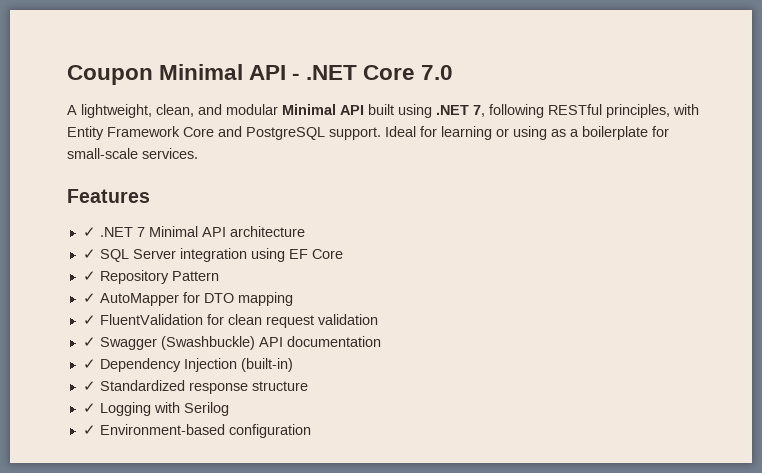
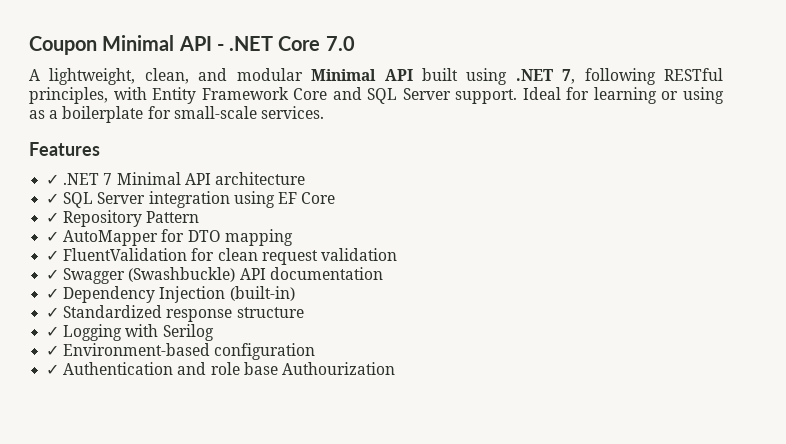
- A lightweight, clean, and modular Minimal API built using .NET 7, following RESTful principles, with Entity Framework Core and PostgreSQL support.
+ A lightweight, clean, and modular Minimal API built using .NET 7, following RESTful principles, with Entity Framework Core and SQL Server support.
+ ✓ Authentication and role base Authourization

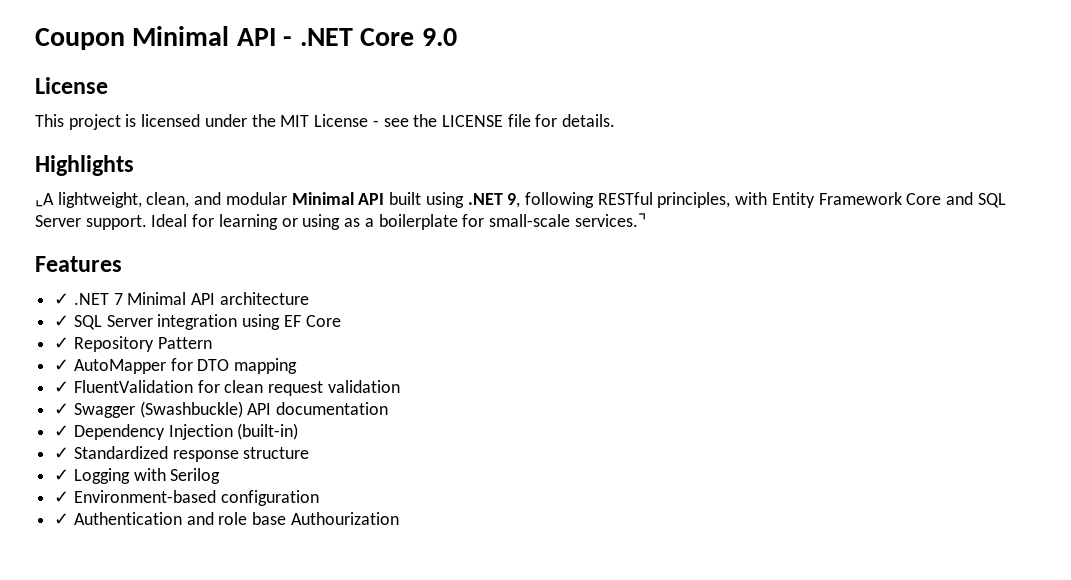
- Coupon Minimal API - .NET Core 7.0
- A lightweight, clean, and modular Minimal API built using .NET 7, following RESTful principles, with Entity Framework Core and SQL Server support.
+ Coupon Minimal API - .NET Core 9.0
+ License
+ This project is licensed under the MIT License - see the LICENSE file for details.
+ Highlights
+ ⌞A lightweight, clean, and modular Minimal API built using .NET 9, following RESTful principles, with Entity Framework Core and SQL Server support.
- Ideal for learning or using as a boilerplate for small-scale services.
+ Ideal for learning or using as a boilerplate for small-scale services.⌝

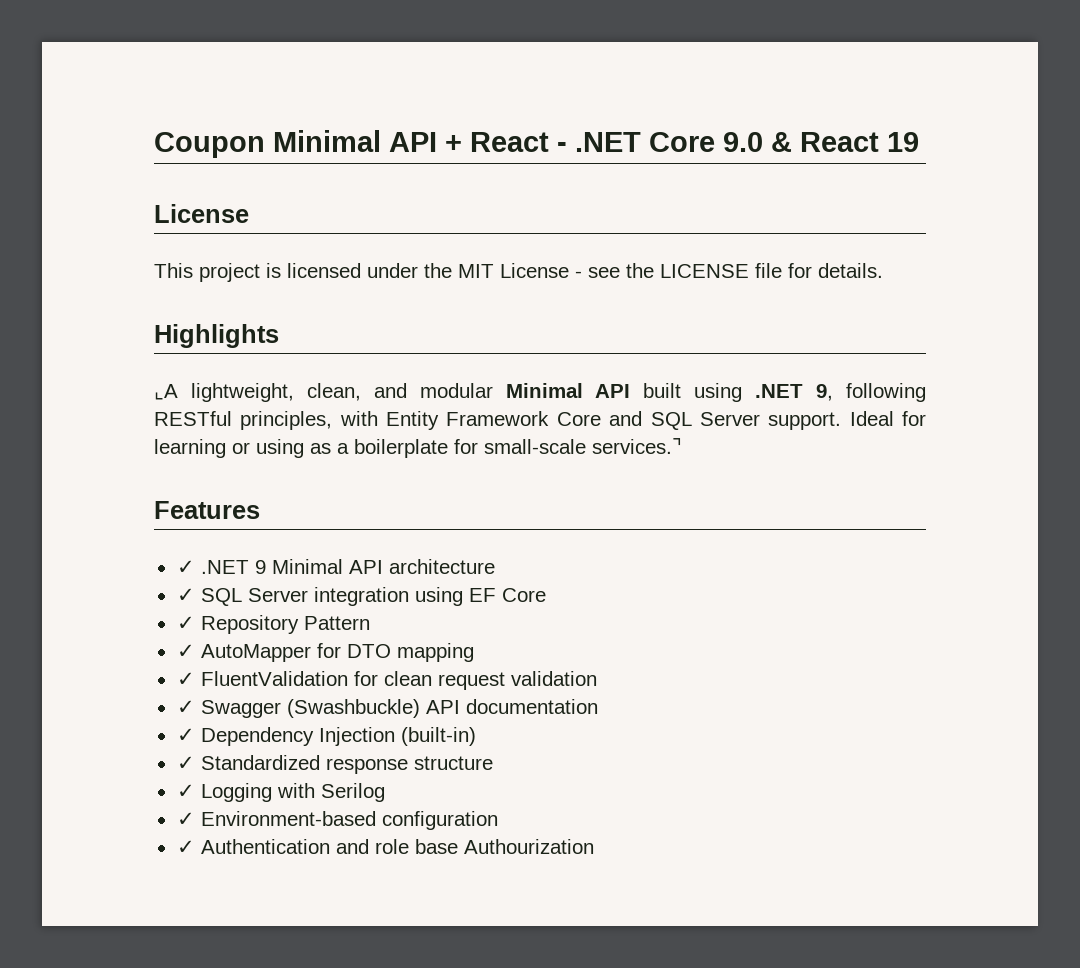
- Coupon Minimal API - .NET Core 9.0
+ Coupon Minimal API + React - .NET Core 9.0 & React 19
- ✓ .NET 7 Minimal API architecture
+ ✓ .NET 9 Minimal API architecture

